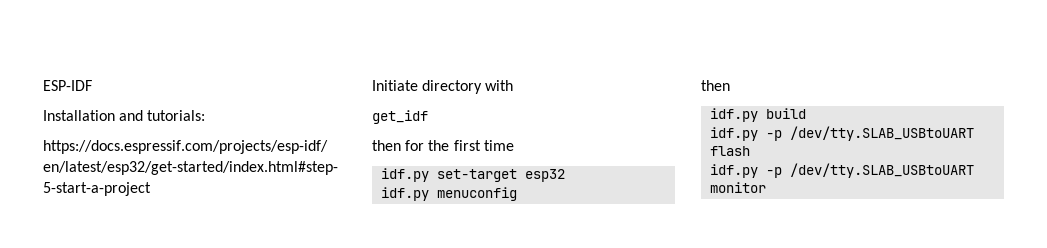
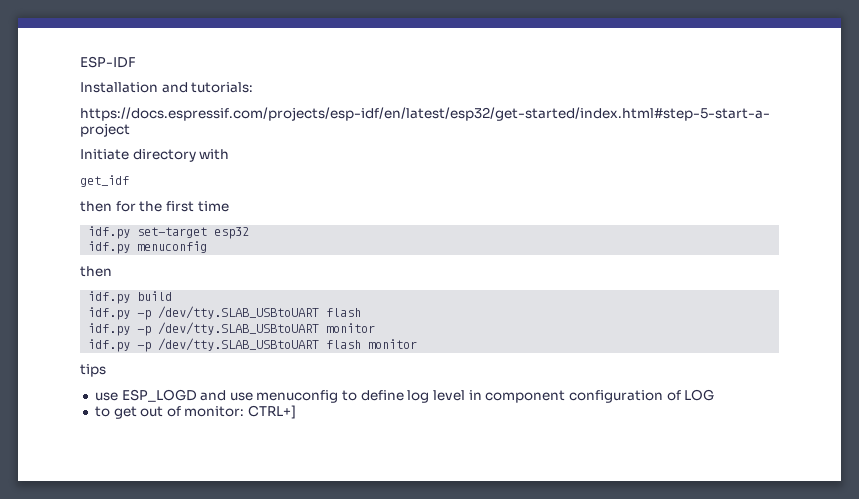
+ idf.py -p /dev/tty.SLAB_USBtoUART flash monitor
+ tips
+ use ESP_LOGD and use menuconfig to define log level in component configuration of LOG
+ to get out of monitor: CTRL+]

